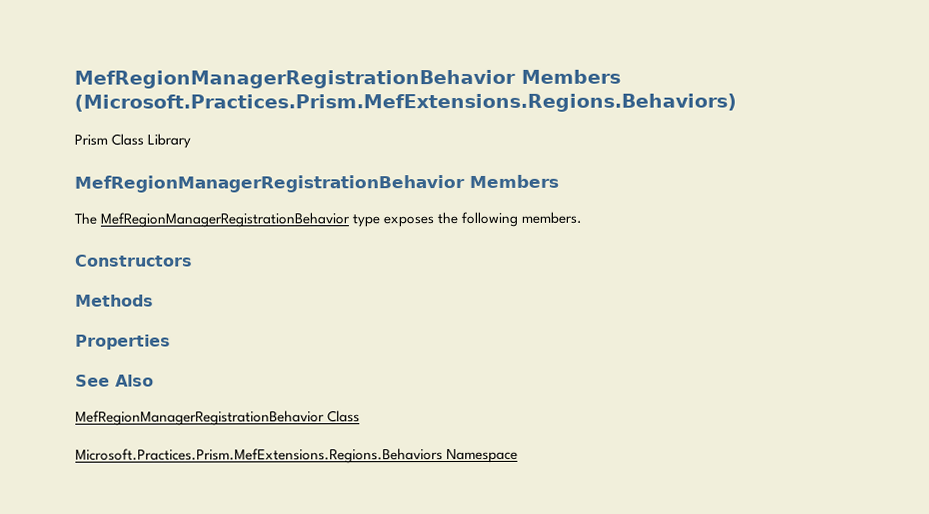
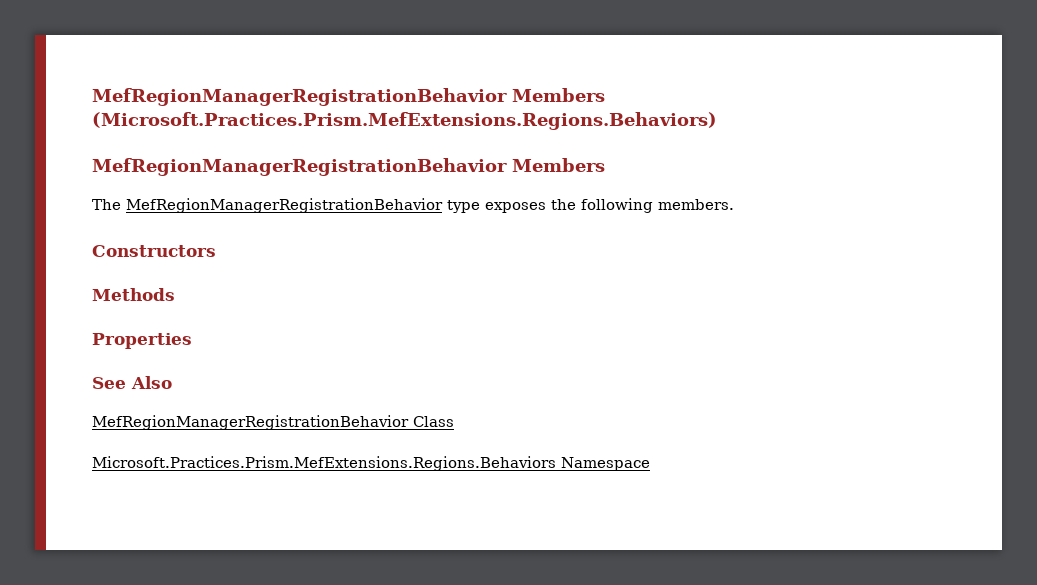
- Prism Class Library

